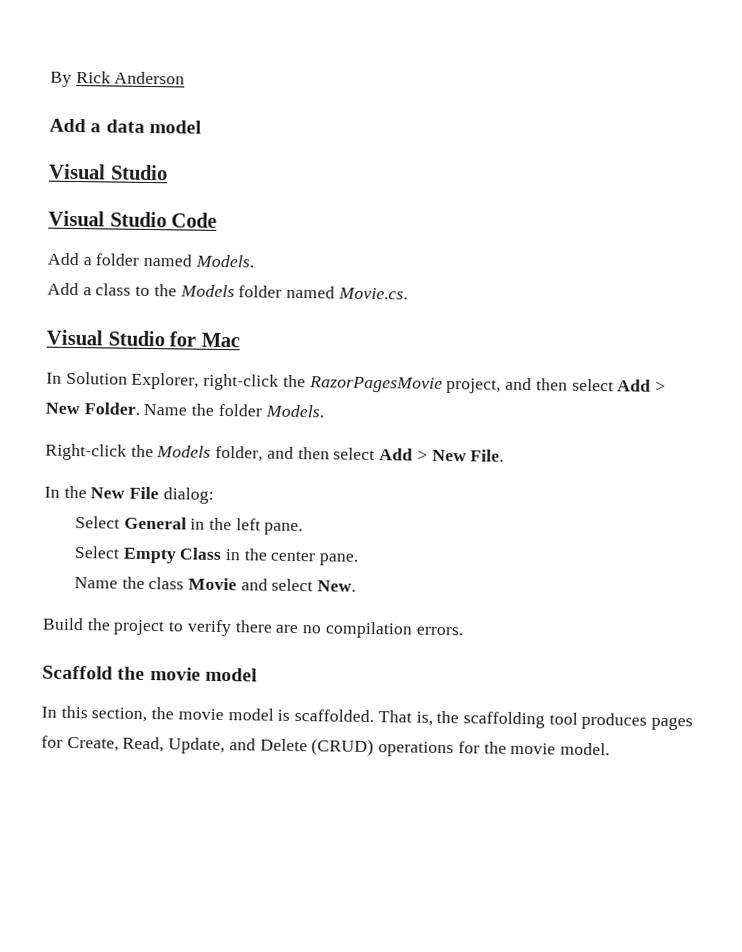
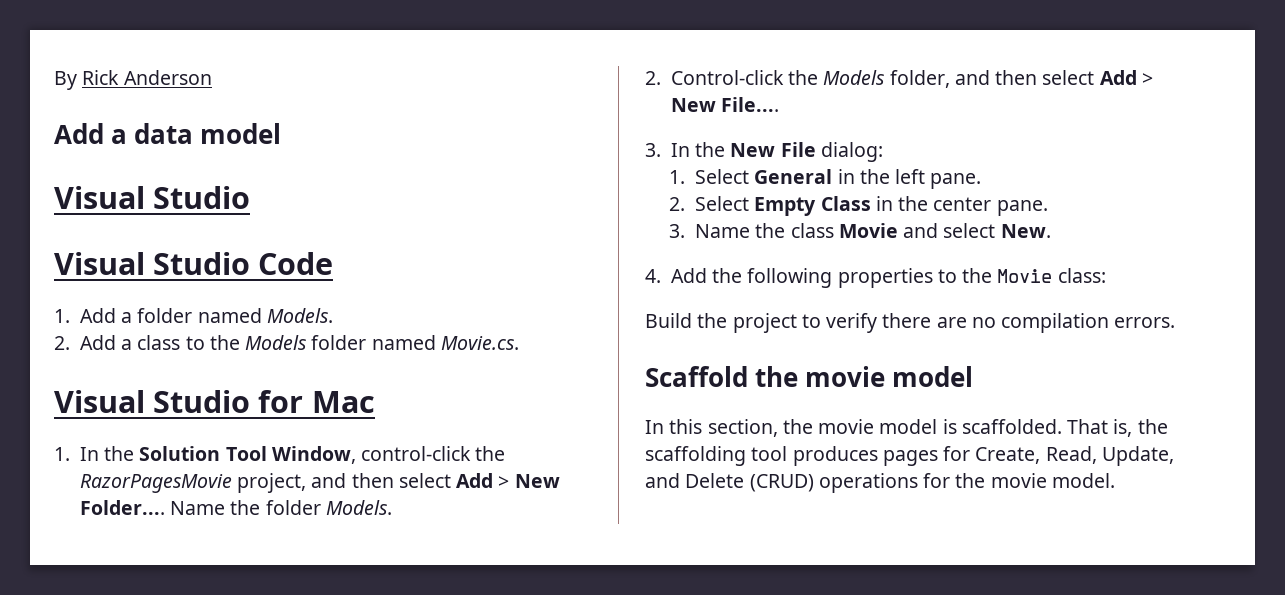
- Add a folder named Models.
+ 1. Add a folder named Models.
- Add a class to the Models folder named Movie.cs.
+ 2. Add a class to the Models folder named Movie.cs.
- In Solution Explorer, right-click the RazorPagesMovie project, and then select Add > New Folder.
+ 1. In the Solution Tool Window, control-click the RazorPagesMovie project, and then select Add > New Folder....
- Right-click the Models folder, and then select Add > New File.
- In the New File dialog:
+ 2. Control-click the Models folder, and then select Add > New File....
+ 3. In the New File dialog:
- Select General in the left pane.
+ 1. Select General in the left pane.
- Select Empty Class in the center pane.
+ 2. Select Empty Class in the center pane.
- Name the class Movie and select New.
+ 3. Name the class Movie and select New.
+ 4. Add the following properties to the Movie class:

